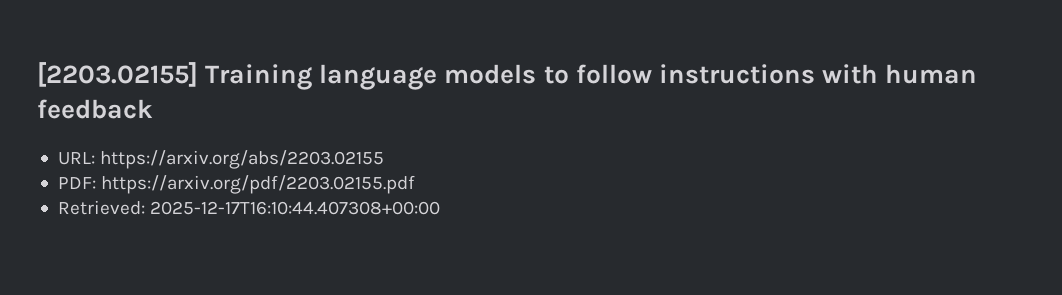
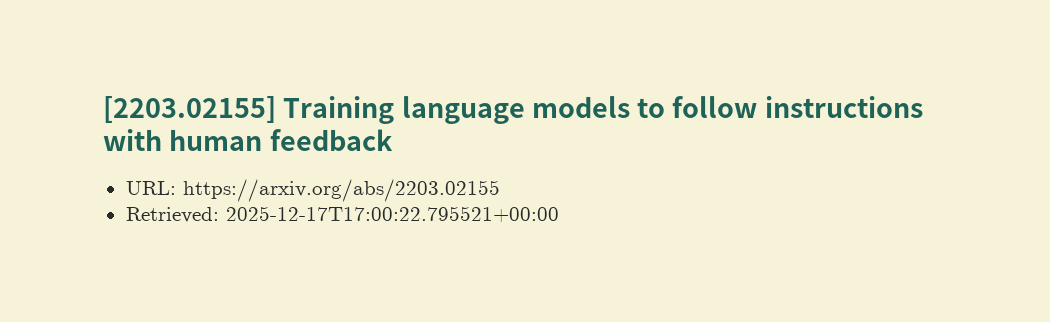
- PDF: https://arxiv.org/pdf/2203.02155.pdf
- Retrieved: 2025-12-17T16:10:44.407308+00:00
+ Retrieved: 2025-12-17T17:00:22.795521+00:00

